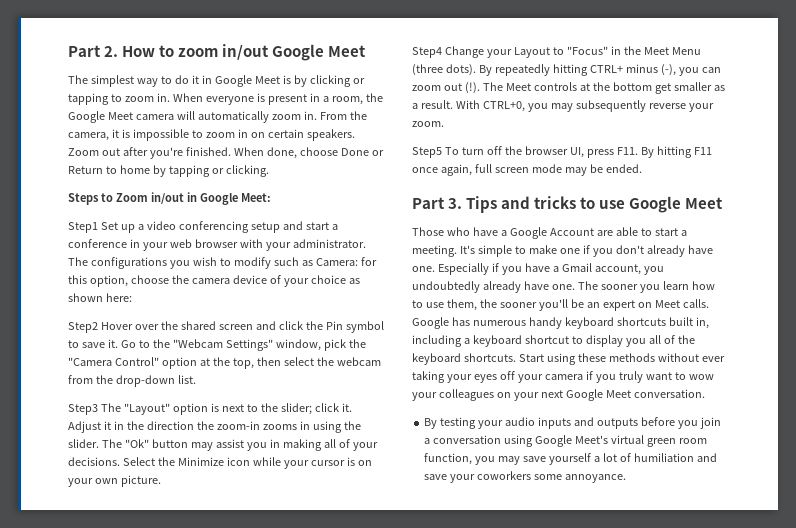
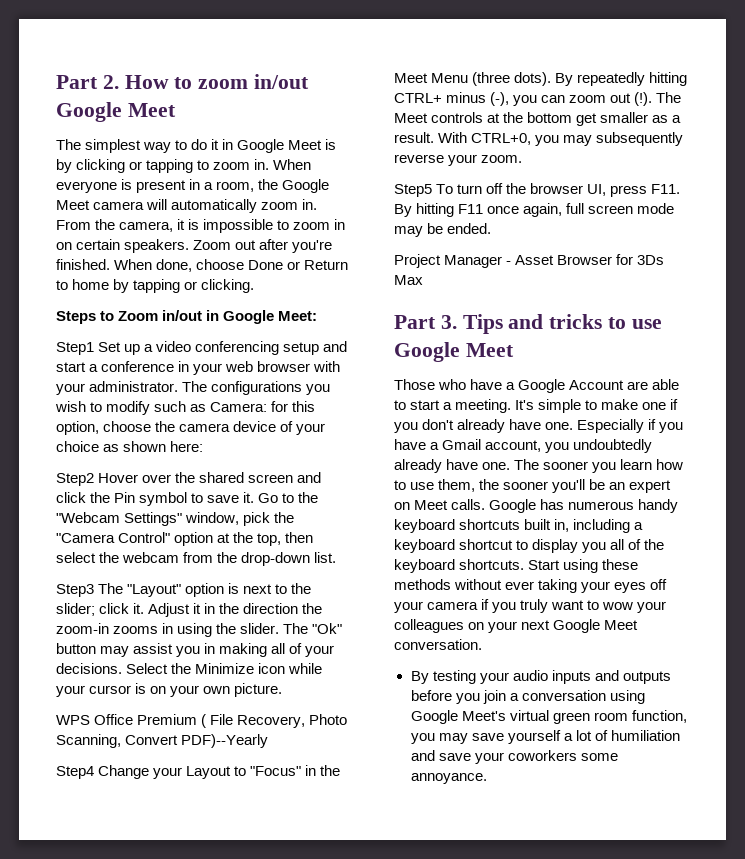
+ WPS Office Premium ( File Recovery, Photo Scanning, Convert PDF)--Yearly
+ Project Manager - Asset Browser for 3Ds Max

